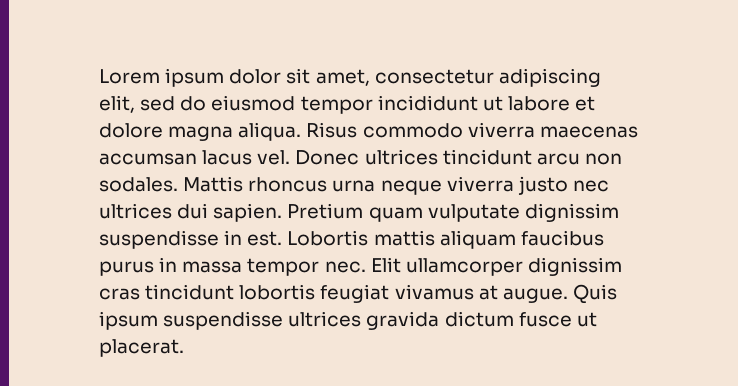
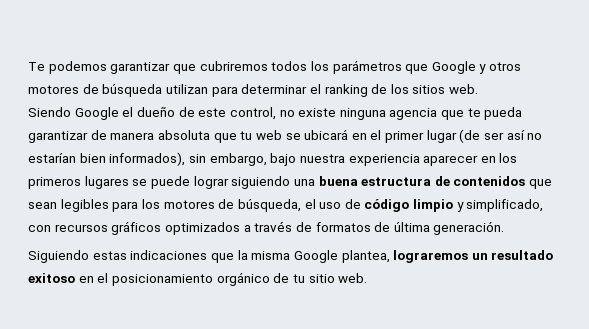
- Lorem ipsum dolor sit amet, consectetur adipiscing elit, sed do eiusmod tempor incididunt ut labore et dolore magna aliqua. Risus commodo viverra maecenas accumsan lacus vel. Donec ultrices tincidunt arcu non sodales. Mattis rhoncus urna neque viverra justo nec ultrices dui sapien. Pretium quam vulputate dignissim suspendisse in est. Lobortis mattis aliquam faucibus purus in massa tempor nec. Elit ullamcorper dignissim cras tincidunt lobortis feugiat vivamus at augue. Quis ipsum suspendisse ultrices gravida dictum fusce ut placerat.
+ Te podemos garantizar que cubriremos todos los parámetros que Google y otros motores de búsqueda utilizan para determinar el ranking de los sitios web.
+ Siendo Google el dueño de este control, no existe ninguna agencia que te pueda garantizar de manera absoluta que tu web se ubicará en el primer lugar (de ser así no estarían bien informados), sin embargo, bajo nuestra experiencia aparecer en los primeros lugares se puede lograr siguiendo una buena estructura de contenidos que sean legibles para los motores de búsqueda, el uso de código limpio y simplificado, con recursos gráficos optimizados a través de formatos de última generación.
+ Siguiendo estas indicaciones que la misma Google plantea, lograremos un resultado exitoso en el posicionamiento orgánico de tu sitio web.

